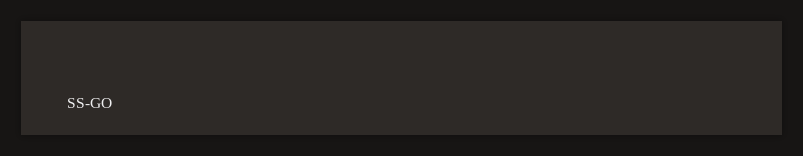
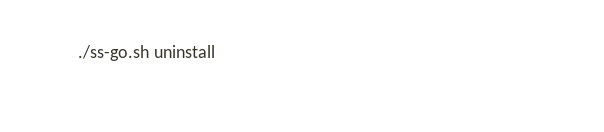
- SS-GO
+ ./ss-go.sh uninstall

